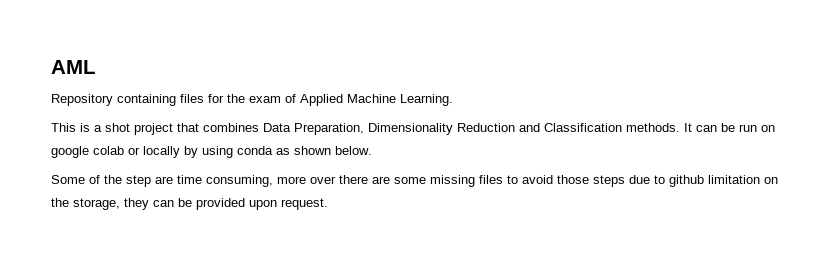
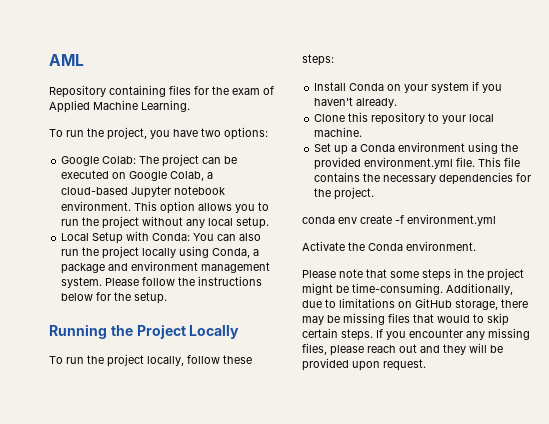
- This is a shot project that combines Data Preparation, Dimensionality Reduction and Classification methods. It can be run on google colab or locally by using conda as shown below.
- Some of the step are time consuming, more over there are some missing files to avoid those steps due to github limitation on the storage, they can be provided upon request.
+ To run the project, you have two options:
+ Google Colab: The project can be executed on Google Colab, a cloud-based Jupyter notebook environment. This option allows you to run the project without any local setup.
+ Local Setup with Conda: You can also run the project locally using Conda, a package and environment management system. Please follow the instructions below for the setup.
+ Running the Project Locally
+ To run the project locally, follow these steps:
+ Install Conda on your system if you haven't already.
+ Clone this repository to your local machine.
+ Set up a Conda environment using the provided environment.yml file. This file contains the necessary dependencies for the project.
+ conda env create -f environment.yml
+ Activate the Conda environment.
+ Please note that some steps in the project might be time-consuming. Additionally, due to limitations on GitHub storage, there may be missing files that would to skip certain steps. If you encounter any missing files, please reach out and they will be provided upon request.

